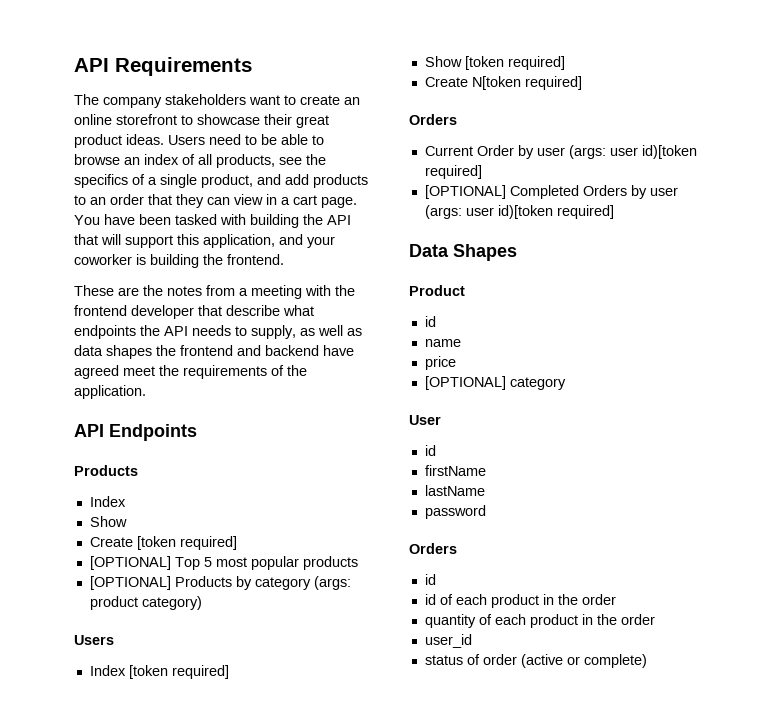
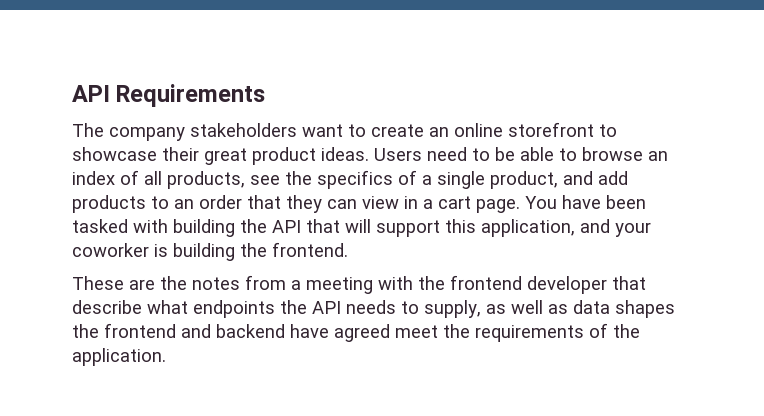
- API Endpoints
- Products
- Index
- Show
- Create [token required]
- [OPTIONAL] Top 5 most popular products
- [OPTIONAL] Products by category (args: product category)
- Users
- Index [token required]
- Show [token required]
- Create N[token required]
- Orders
- Current Order by user (args: user id)[token required]
- [OPTIONAL] Completed Orders by user (args: user id)[token required]
- Data Shapes
- Product
- id
- name
- price
- [OPTIONAL] category
- User
- id
- firstName
- lastName
- password
- Orders
- id
- id of each product in the order
- quantity of each product in the order
- user_id
- status of order (active or complete)

